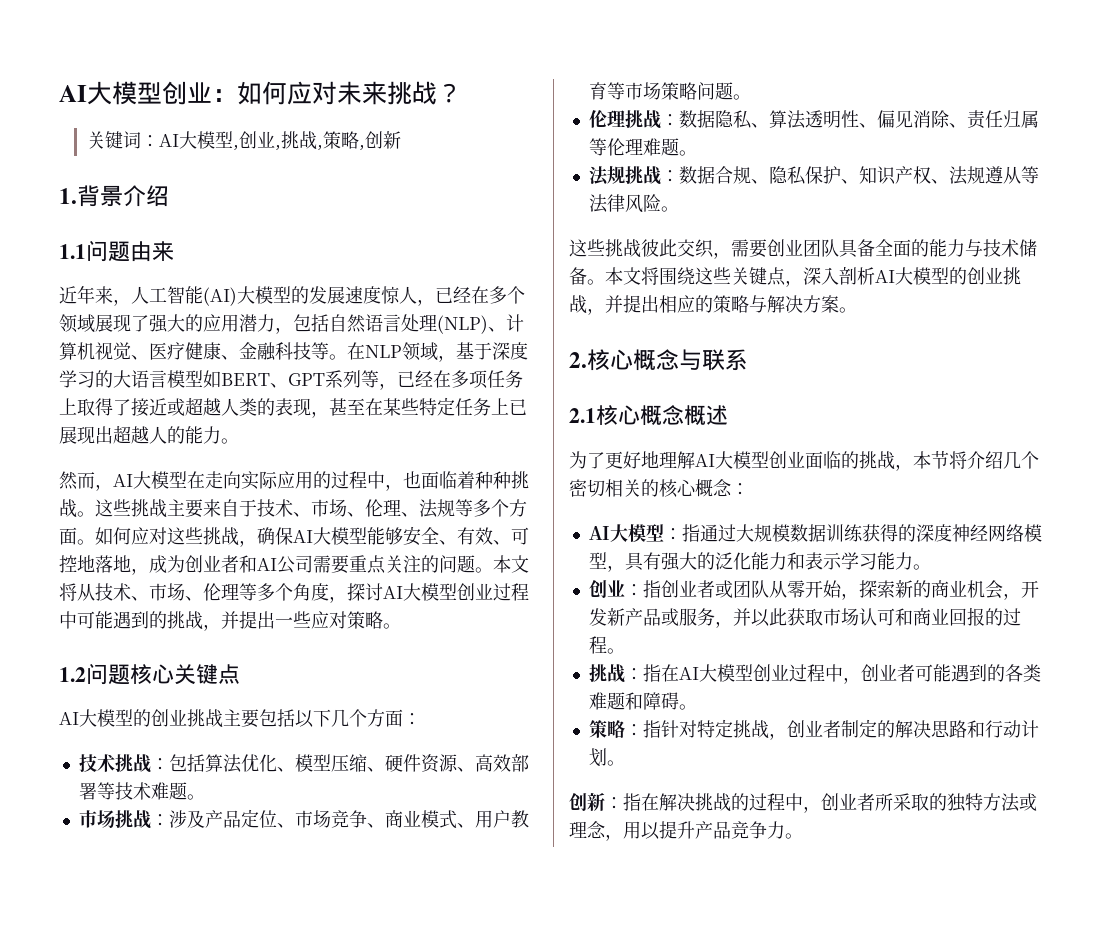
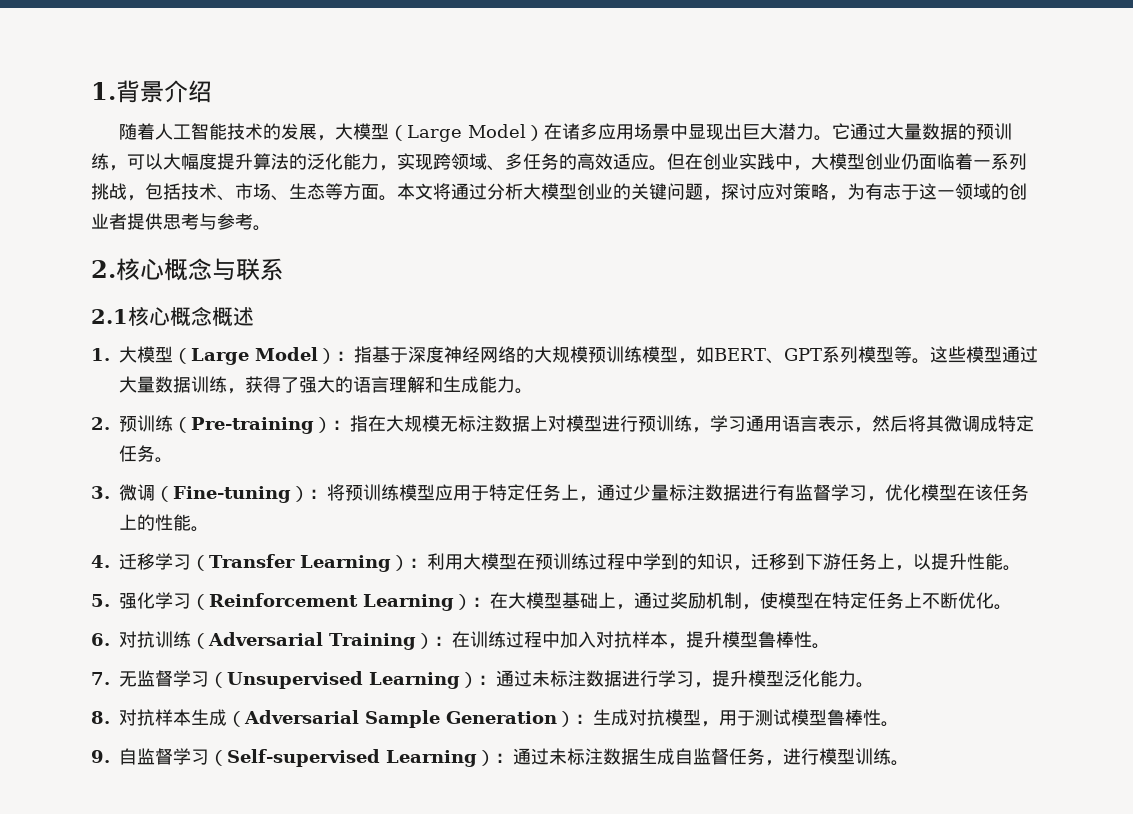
- AI大模型创业：如何应对未来挑战？
- 关键词：AI大模型,创业,挑战,策略,创新
  1.背景介绍
- 1.1问题由来
- 近年来，人工智能(AI)大模型的发展速度惊人，已经在多个领域展现了强大的应用潜力，包括自然语言处理(NLP)、计算机视觉、医疗健康、金融科技等。在NLP领域，基于深度学习的大语言模型如BERT、GPT系列等，已经在多项任务上取得了接近或超越人类的表现，甚至在某些特定任务上已展现出超越人的能力。
- 然而，AI大模型在走向实际应用的过程中，也面临着种种挑战。这些挑战主要来自于技术、市场、伦理、法规等多个方面。如何应对这些挑战，确保AI大模型能够安全、有效、可控地落地，成为创业者和AI公司需要重点关注的问题。本文将从技术、市场、伦理等多个角度，探讨AI大模型创业过程中可能遇到的挑战，并提出一些应对策略。
- 1.2问题核心关键点
- AI大模型的创业挑战主要包括以下几个方面：
- 技术挑战：包括算法优化、模型压缩、硬件资源、高效部署等技术难题。
- 市场挑战：涉及产品定位、市场竞争、商业模式、用户教育等市场策略问题。
- 伦理挑战：数据隐私、算法透明性、偏见消除、责任归属等伦理难题。
- 法规挑战：数据合规、隐私保护、知识产权、法规遵从等法律风险。
- 这些挑战彼此交织，需要创业团队具备全面的能力与技术储备。本文将围绕这些关键点，深入剖析AI大模型的创业挑战，并提出相应的策略与解决方案。
+ 随着人工智能技术的发展，大模型（Large Model）在诸多应用场景中显现出巨大潜力。它通过大量数据的预训练，可以大幅度提升算法的泛化能力，实现跨领域、多任务的高效适应。但在创业实践中，大模型创业仍面临着一系列挑战，包括技术、市场、生态等方面。本文将通过分析大模型创业的关键问题，探讨应对策略，为有志于这一领域的创业者提供思考与参考。
- 为了更好地理解AI大模型创业面临的挑战，本节将介绍几个密切相关的核心概念：
- AI大模型：指通过大规模数据训练获得的深度神经网络模型，具有强大的泛化能力和表示学习能力。
- 创业：指创业者或团队从零开始，探索新的商业机会，开发新产品或服务，并以此获取市场认可和商业回报的过程。
- 挑战：指在AI大模型创业过程中，创业者可能遇到的各类难题和障碍。
- 策略：指针对特定挑战，创业者制定的解决思路和行动计划。
- 创新：指在解决挑战的过程中，创业者所采取的独特方法或理念，用以提升产品竞争力。
+ 1.大模型（Large Model）：指基于深度神经网络的大规模预训练模型，如BERT、GPT系列模型等。这些模型通过大量数据训练，获得了强大的语言理解和生成能力。
+ 2.预训练（Pre-training）：指在大规模无标注数据上对模型进行预训练，学习通用语言表示，然后将其微调成特定任务。
+ 3.微调（Fine-tuning）：将预训练模型应用于特定任务上，通过少量标注数据进行有监督学习，优化模型在该任务上的性能。
+ 4.迁移学习（Transfer Learning）：利用大模型在预训练过程中学到的知识，迁移到下游任务上，以提升性能。
+ 5.强化学习（Reinforcement Learning）：在大模型基础上，通过奖励机制，使模型在特定任务上不断优化。
+ 6.对抗训练（Adversarial Training）：在训练过程中加入对抗样本，提升模型鲁棒性。
+ 7.无监督学习（Unsupervised Learning）：通过未标注数据进行学习，提升模型泛化能力。
+ 8.对抗样本生成（Adversarial Sample Generation）：生成对抗模型，用于测试模型鲁棒性。
+ 9.自监督学习（Self-supervised Learning）：通过未标注数据生成自监督任务，进行模型训练。

